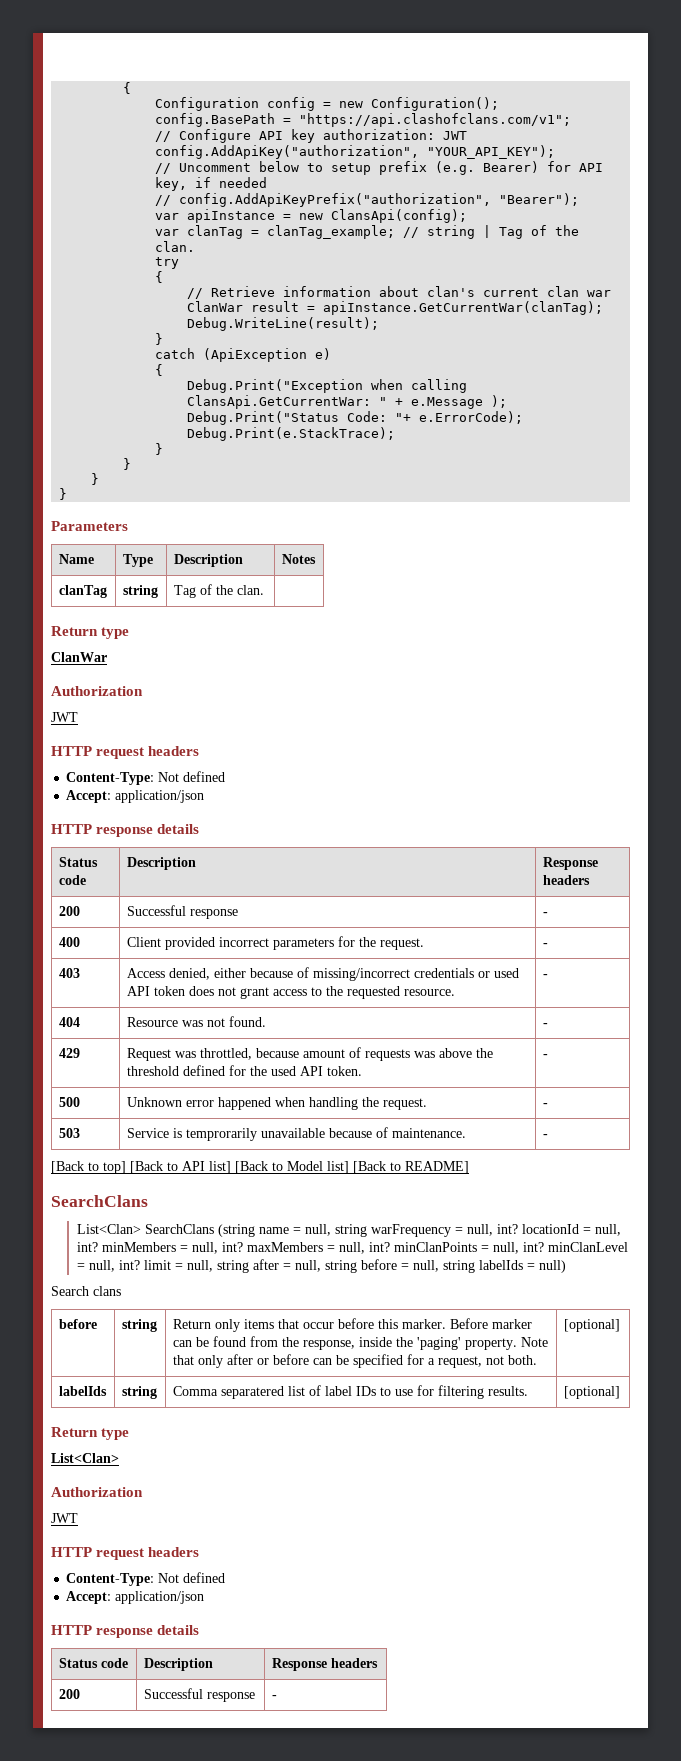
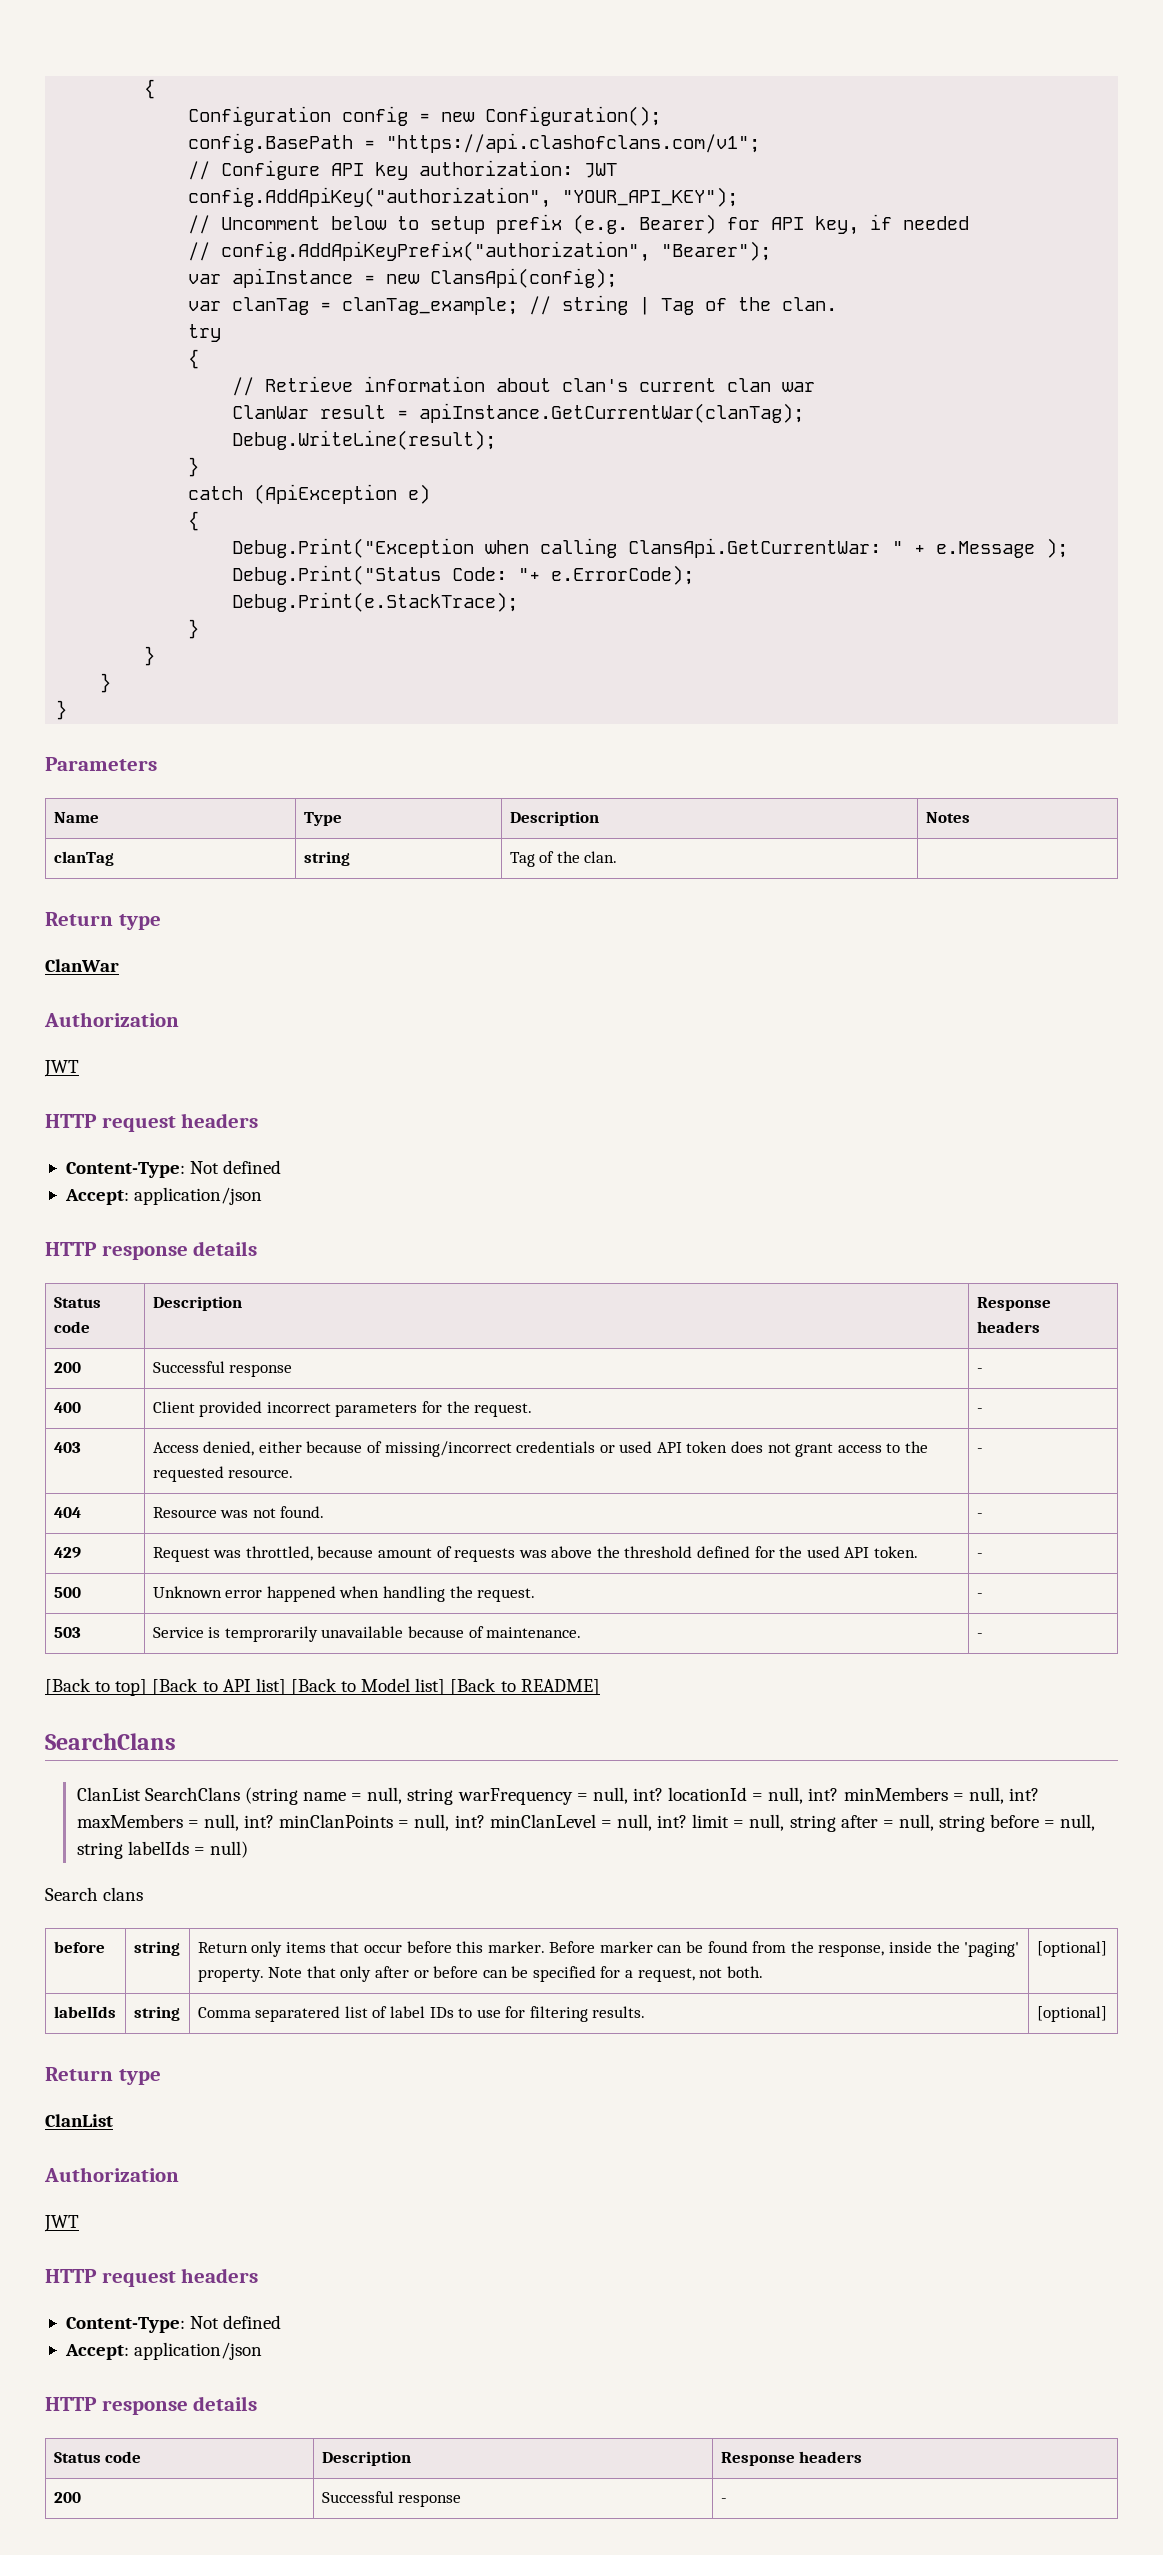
- List<Clan> SearchClans (string name = null, string warFrequency = null, int? locationId = null, int? minMembers = null, int? maxMembers = null, int? minClanPoints = null, int? minClanLevel = null, int? limit = null, string after = null, string before = null, string labelIds = null)
+ ClanList SearchClans (string name = null, string warFrequency = null, int? locationId = null, int? minMembers = null, int? maxMembers = null, int? minClanPoints = null, int? minClanLevel = null, int? limit = null, string after = null, string before = null, string labelIds = null)
  labelIds | string | Comma separatered list of label IDs to use for filtering results. | [optional]
  Return type
- List<Clan>
+ ClanList

